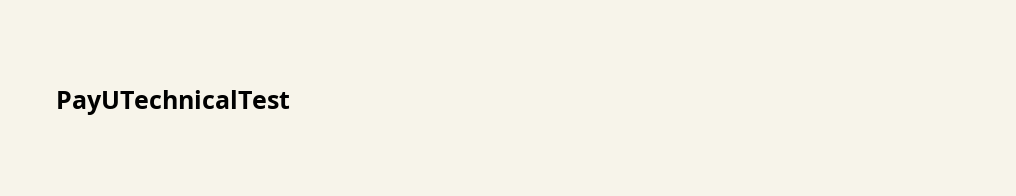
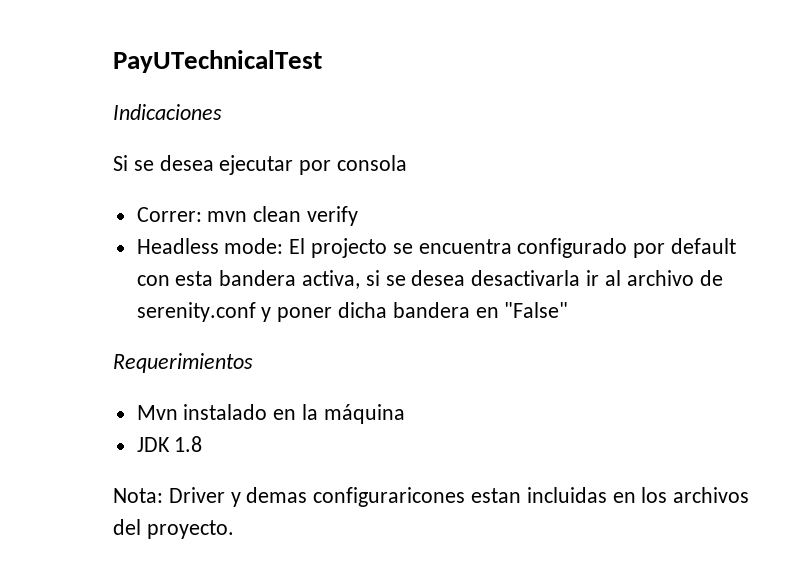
+ Indicaciones
+ Si se desea ejecutar por consola
+ Correr: mvn clean verify
+ Headless mode: El projecto se encuentra configurado por default con esta bandera activa, si se desea desactivarla ir al archivo de serenity.conf y poner dicha bandera en "False"
+ Requerimientos
+ Mvn instalado en la máquina
+ JDK 1.8
+ Nota: Driver y demas configuraricones estan incluidas en los archivos del proyecto.

